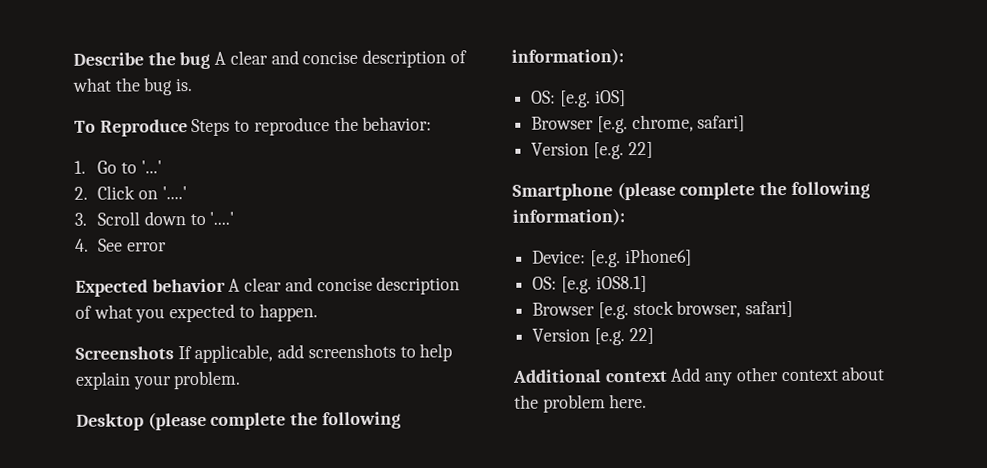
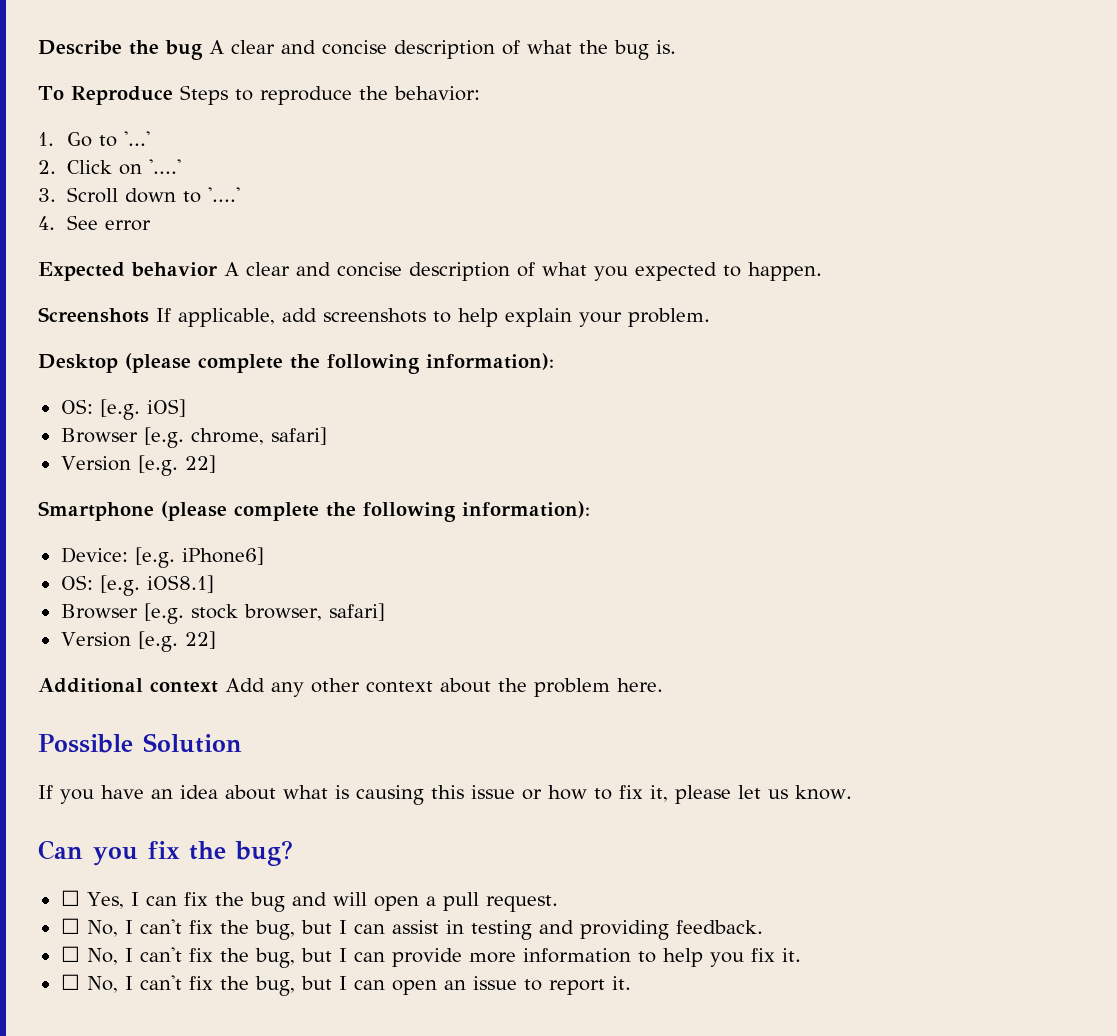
+ Possible Solution
+ If you have an idea about what is causing this issue or how to fix it, please let us know.
+ Can you fix the bug?
+ ☐ Yes, I can fix the bug and will open a pull request.
+ ☐ No, I can't fix the bug, but I can assist in testing and providing feedback.
+ ☐ No, I can't fix the bug, but I can provide more information to help you fix it.
+ ☐ No, I can't fix the bug, but I can open an issue to report it.

